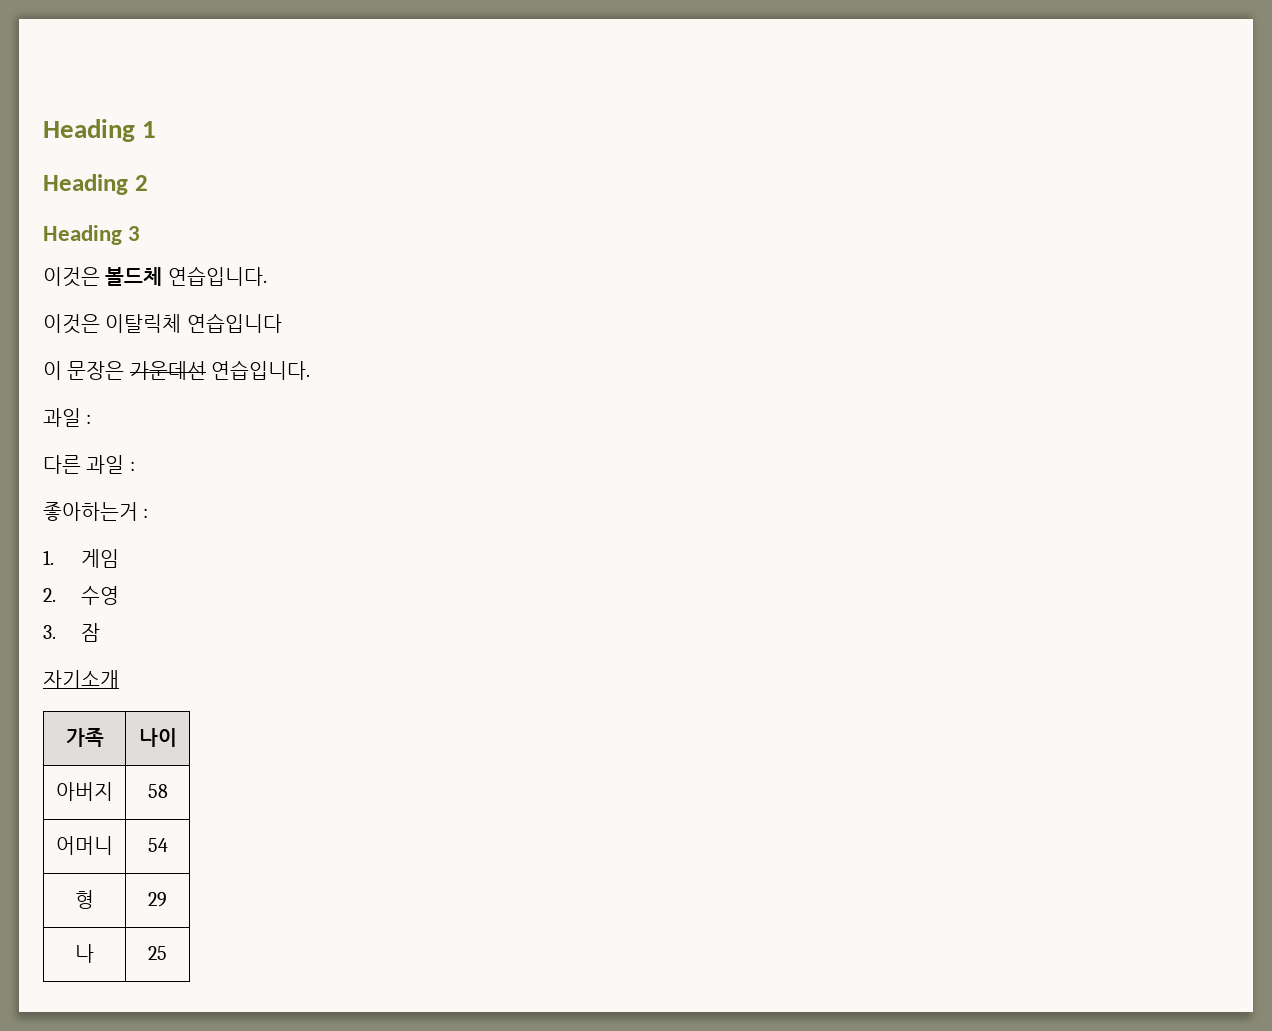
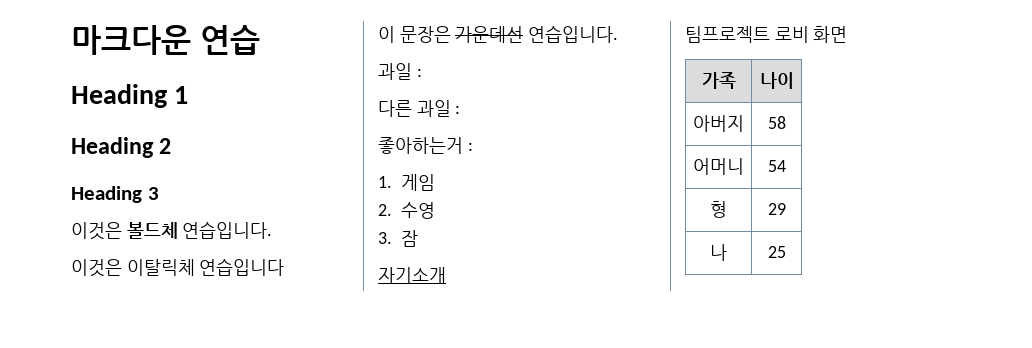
+ 마크다운 연습
+ 팀프로젝트 로비 화면

